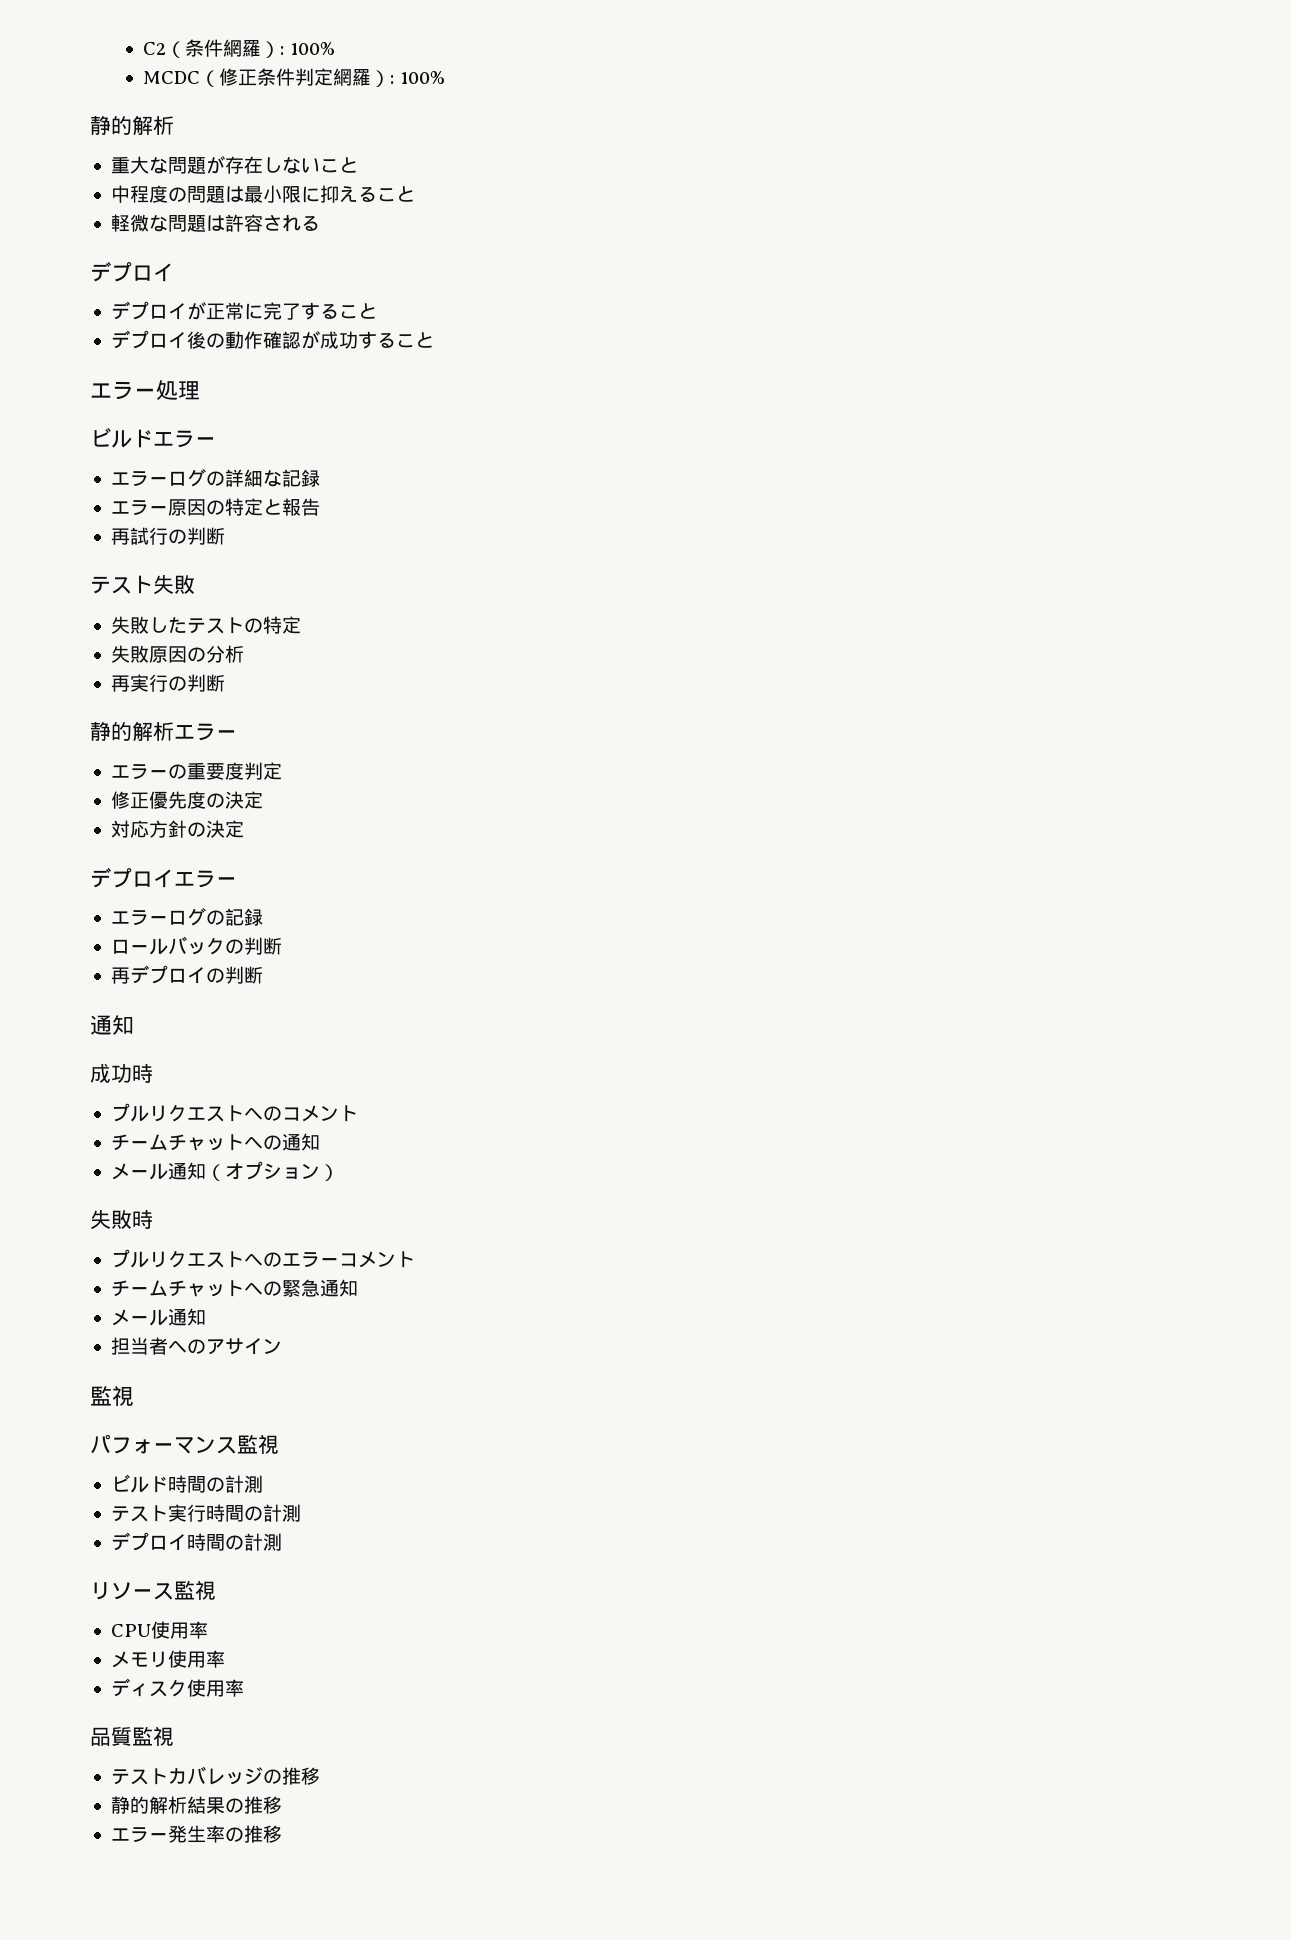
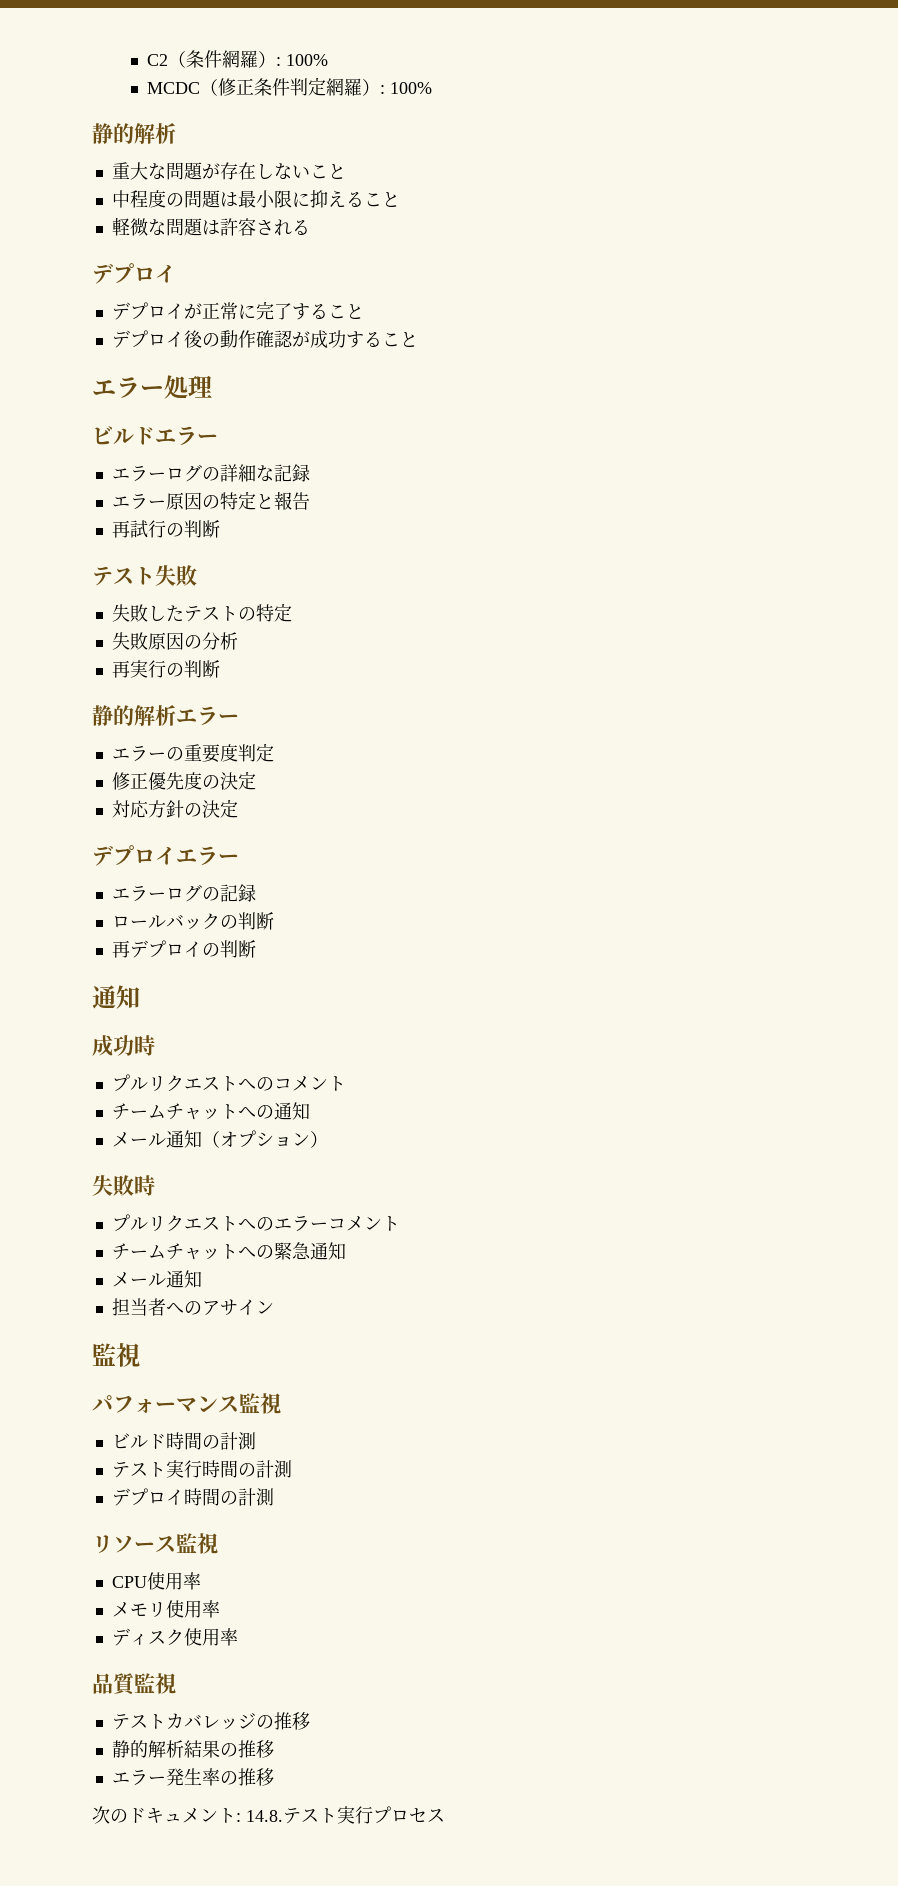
+ 次のドキュメント: 14.8.テスト実行プロセス

